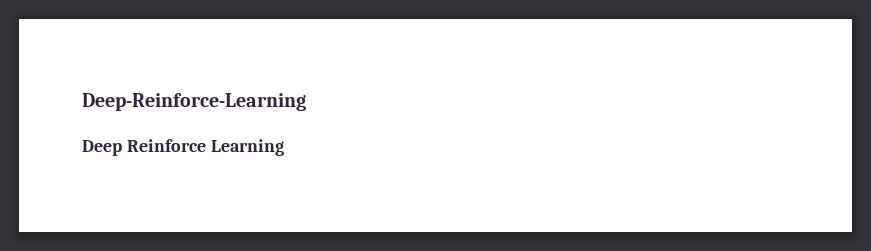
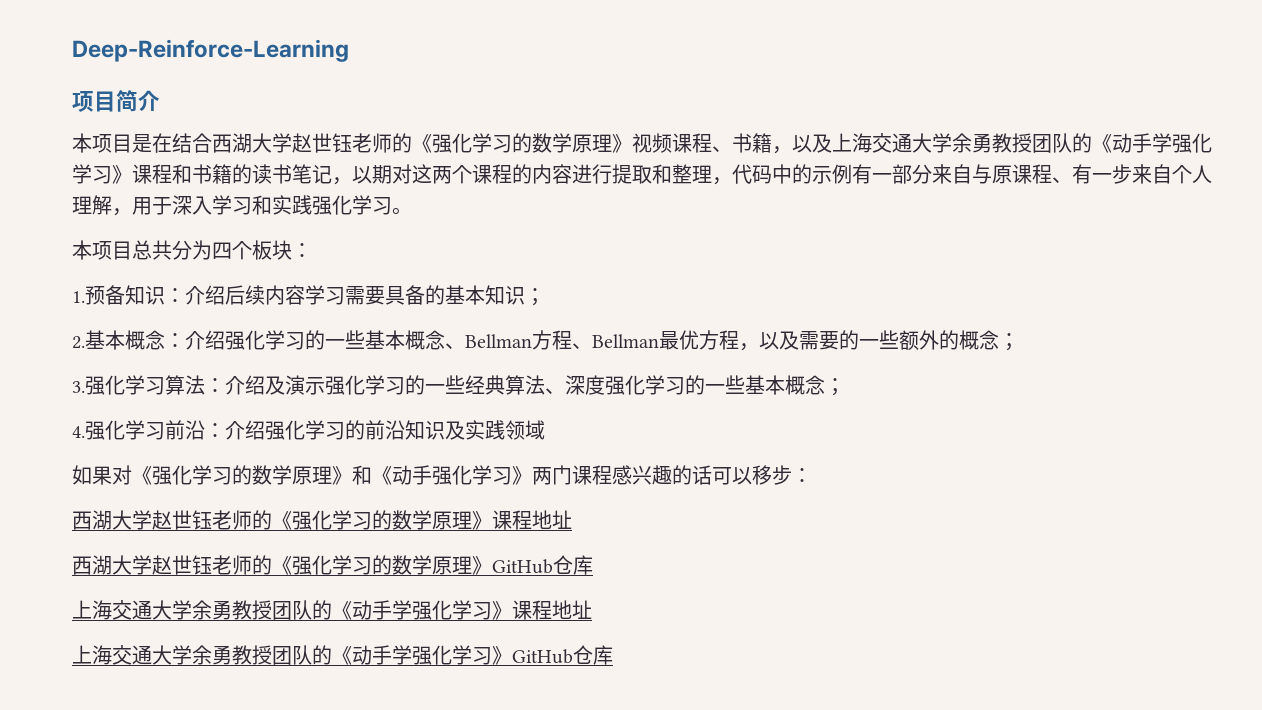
- Deep Reinforce Learning
+ 项目简介
+ 本项目是在结合西湖大学赵世钰老师的《强化学习的数学原理》视频课程、书籍，以及上海交通大学余勇教授团队的《动手学强化学习》课程和书籍的读书笔记，以期对这两个课程的内容进行提取和整理，代码中的示例有一部分来自与原课程、有一步来自个人理解，用于深入学习和实践强化学习。
+ 本项目总共分为四个板块：
+ 1.预备知识：介绍后续内容学习需要具备的基本知识；
+ 2.基本概念：介绍强化学习的一些基本概念、Bellman方程、Bellman最优方程，以及需要的一些额外的概念；
+ 3.强化学习算法：介绍及演示强化学习的一些经典算法、深度强化学习的一些基本概念；
+ 4.强化学习前沿：介绍强化学习的前沿知识及实践领域
+ 如果对《强化学习的数学原理》和《动手强化学习》两门课程感兴趣的话可以移步：
+ 西湖大学赵世钰老师的《强化学习的数学原理》课程地址
+ 西湖大学赵世钰老师的《强化学习的数学原理》GitHub仓库
+ 上海交通大学余勇教授团队的《动手学强化学习》课程地址
+ 上海交通大学余勇教授团队的《动手学强化学习》GitHub仓库

